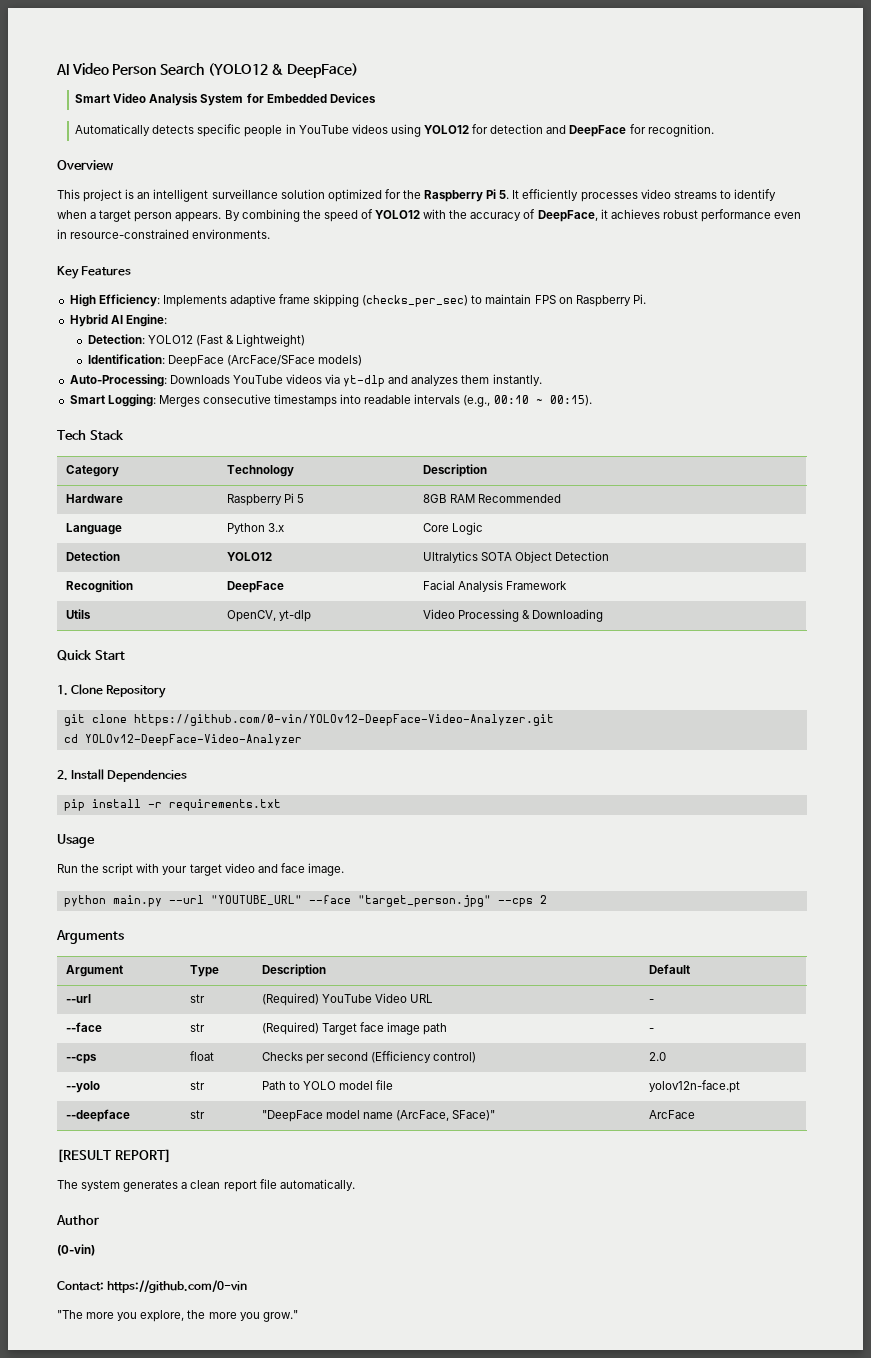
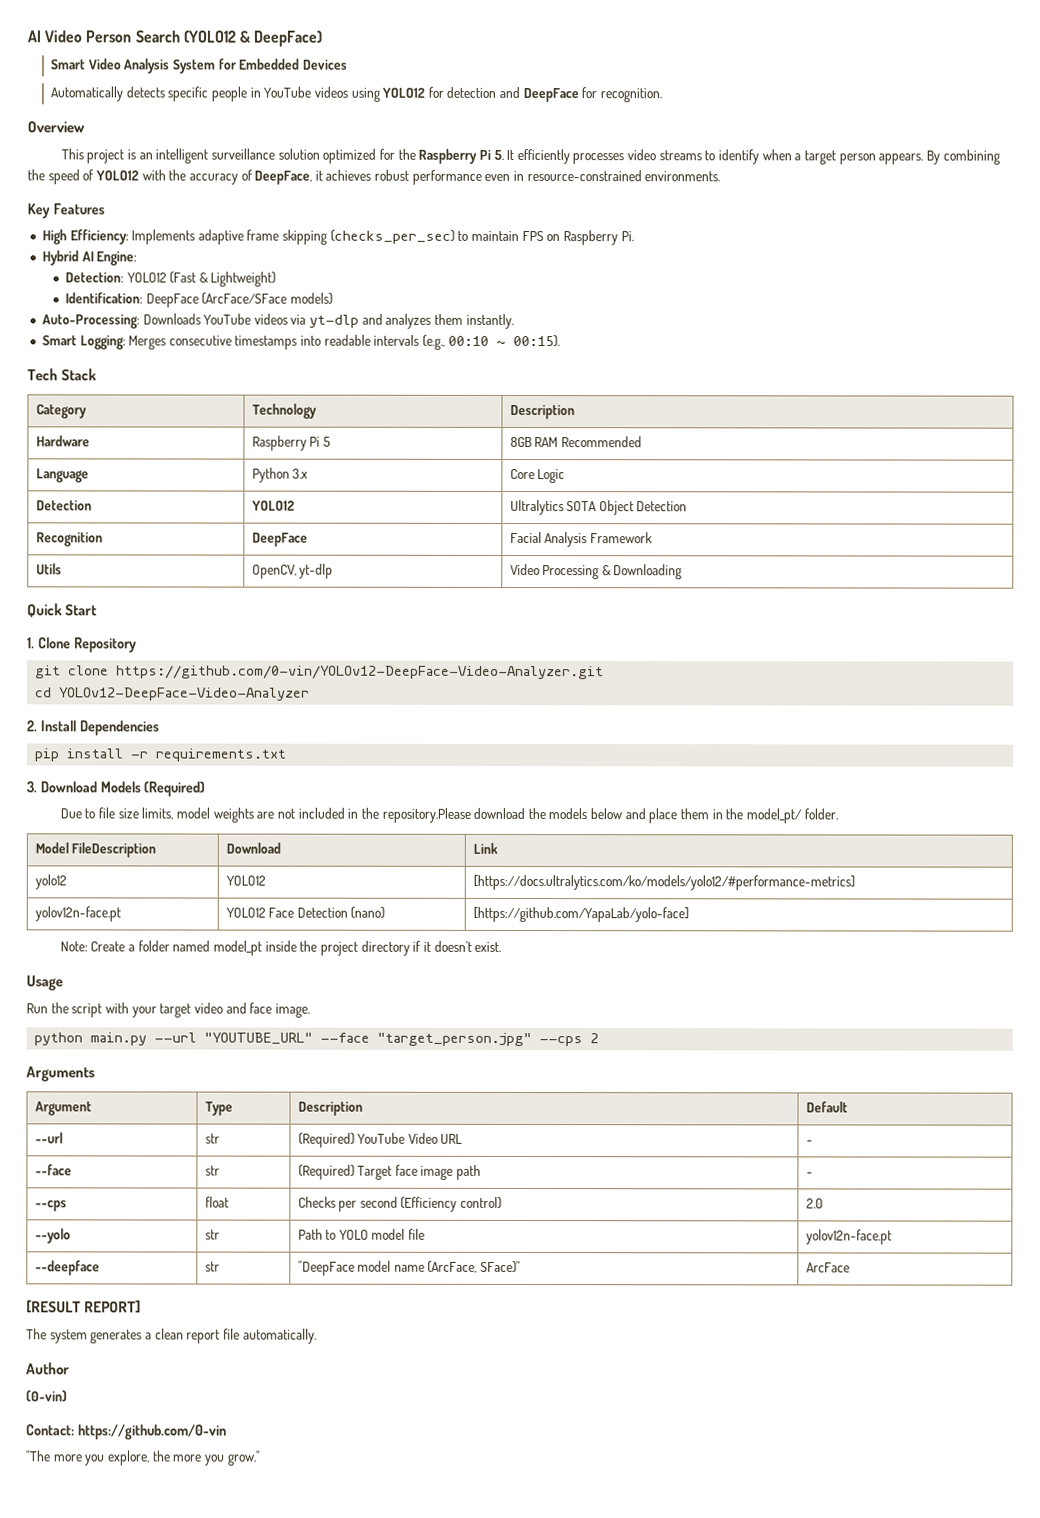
+ 3. Download Models (Required)
+ Due to file size limits, model weights are not included in the repository.Please download the models below and place them in the model_pt/ folder.
+ Model FileDescription | Download | Link
+ yolo12 | YOLO12 | [https://docs.ultralytics.com/ko/models/yolo12/#performance-metrics]
+ yolov12n-face.pt | YOLO12 Face Detection (nano) | [https://github.com/YapaLab/yolo-face]
+ Note: Create a folder named model_pt inside the project directory if it doesn't exist.

